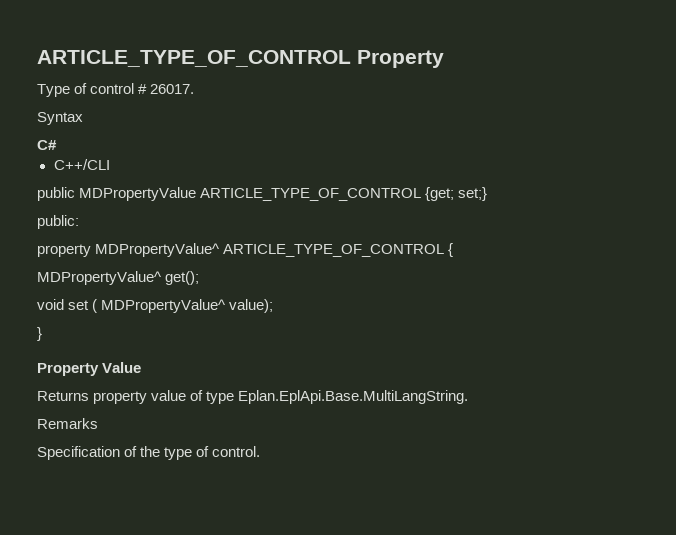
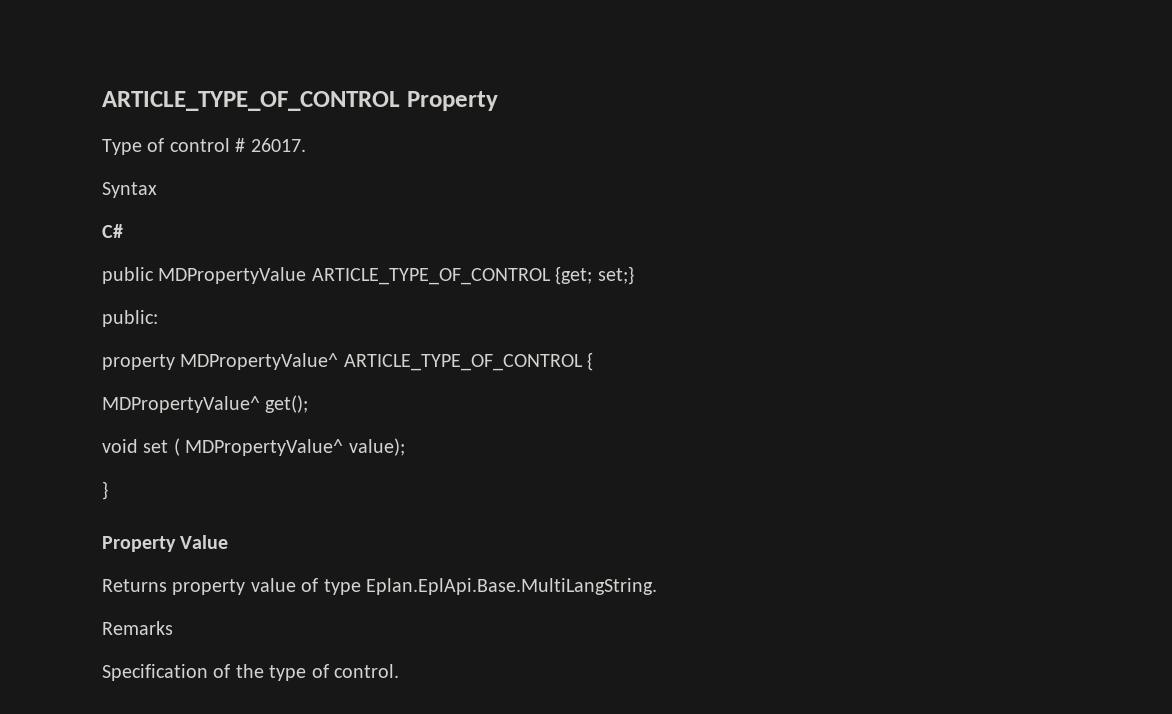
- C++/CLI

